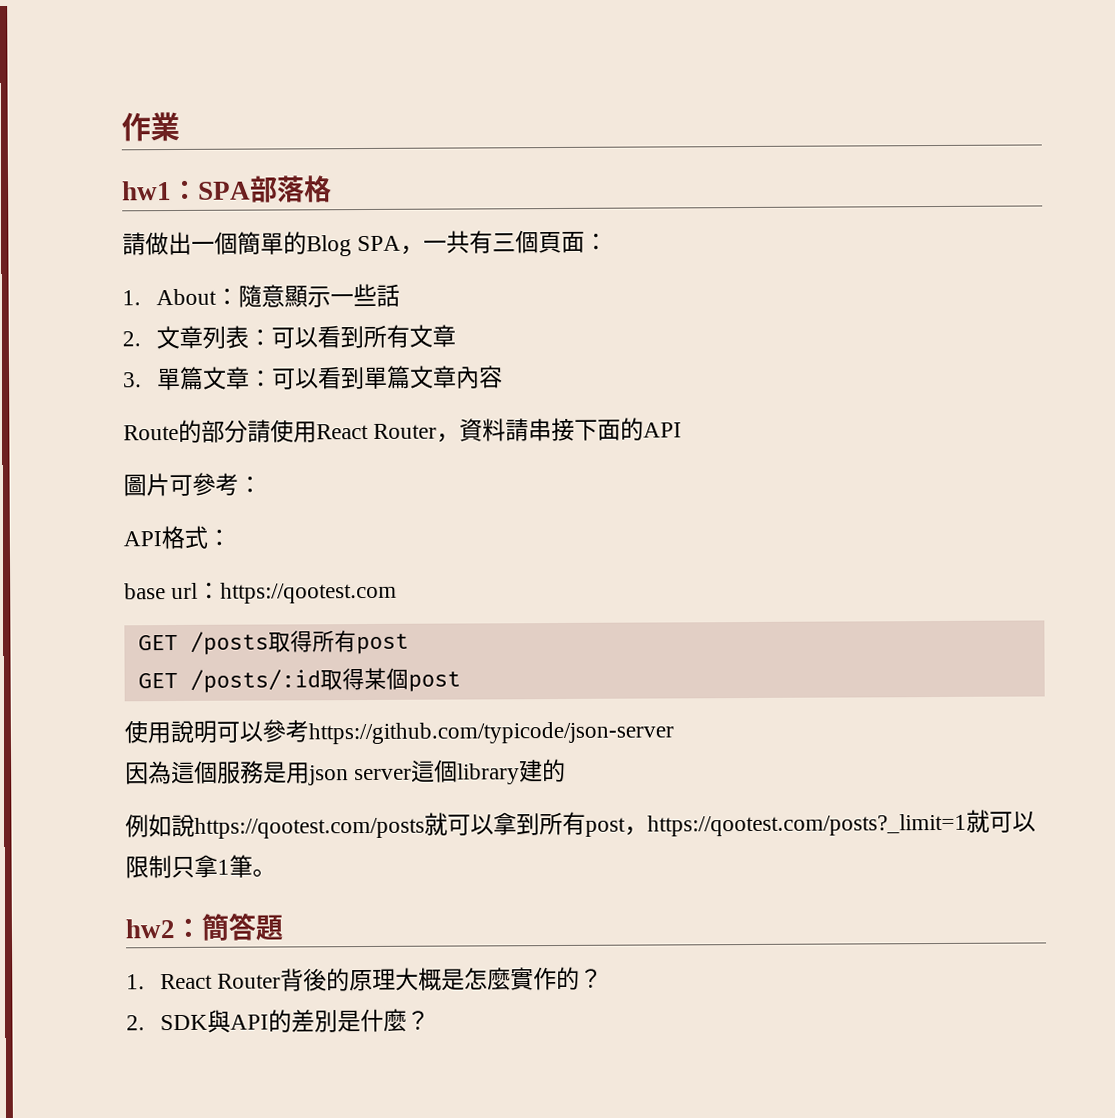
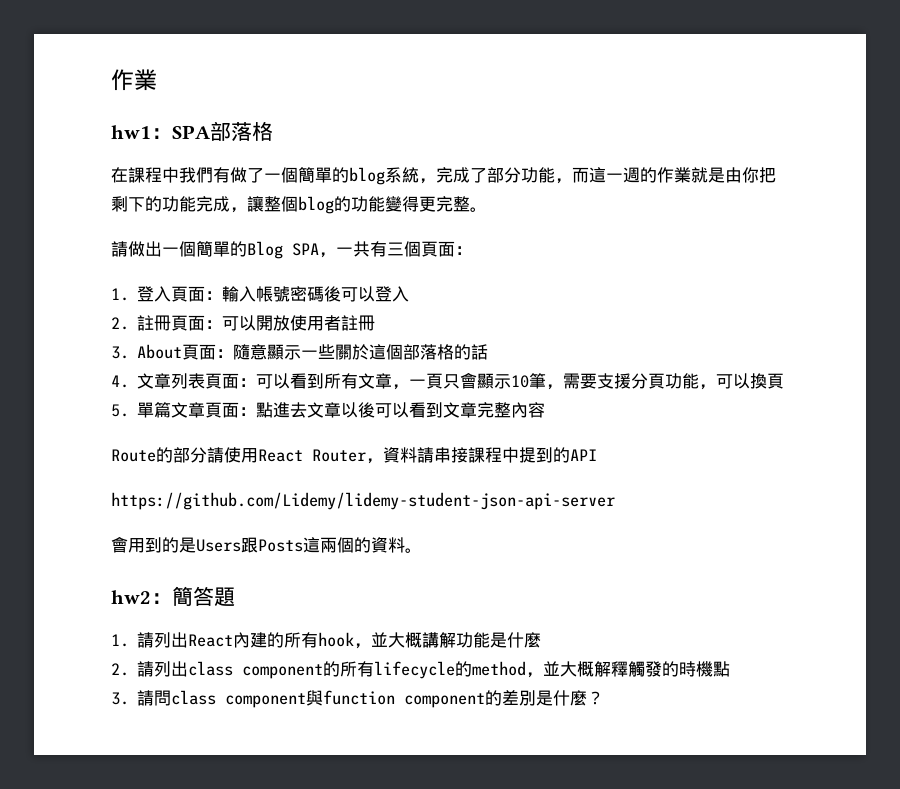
+ 在課程中我們有做了一個簡單的blog系統，完成了部分功能，而這一週的作業就是由你把剩下的功能完成，讓整個blog的功能變得更完整。
- 1. About：隨意顯示一些話
+ 1.登入頁面：輸入帳號密碼後可以登入
+ 2.註冊頁面：可以開放使用者註冊
+ 3. About頁面：隨意顯示一些關於這個部落格的話
- 2.文章列表：可以看到所有文章
- 3.單篇文章：可以看到單篇文章內容
+ 4.文章列表頁面：可以看到所有文章，一頁只會顯示10筆，需要支援分頁功能，可以換頁
+ 5.單篇文章頁面：點進去文章以後可以看到文章完整內容
- Route的部分請使用React Router，資料請串接下面的API
+ Route的部分請使用React Router，資料請串接課程中提到的API
- 圖片可參考：
- API格式：
- base url：https://qootest.com
- GET /posts取得所有post
- GET /posts/:id取得某個post
- 使用說明可以參考https://github.com/typicode/json-server
- 因為這個服務是用json server這個library建的
- 例如說https://qootest.com/posts就可以拿到所有post，https://qootest.com/posts?_limit=1就可以限制只拿1筆。
+ https://github.com/Lidemy/lidemy-student-json-api-server
+ 會用到的是Users跟Posts這兩個的資料。
- 1. React Router背後的原理大概是怎麼實作的？
- 2. SDK與API的差別是什麼？
+ 1.請列出React內建的所有hook，並大概講解功能是什麼
+ 2.請列出class component的所有lifecycle的method，並大概解釋觸發的時機點
+ 3.請問class component與function component的差別是什麼？

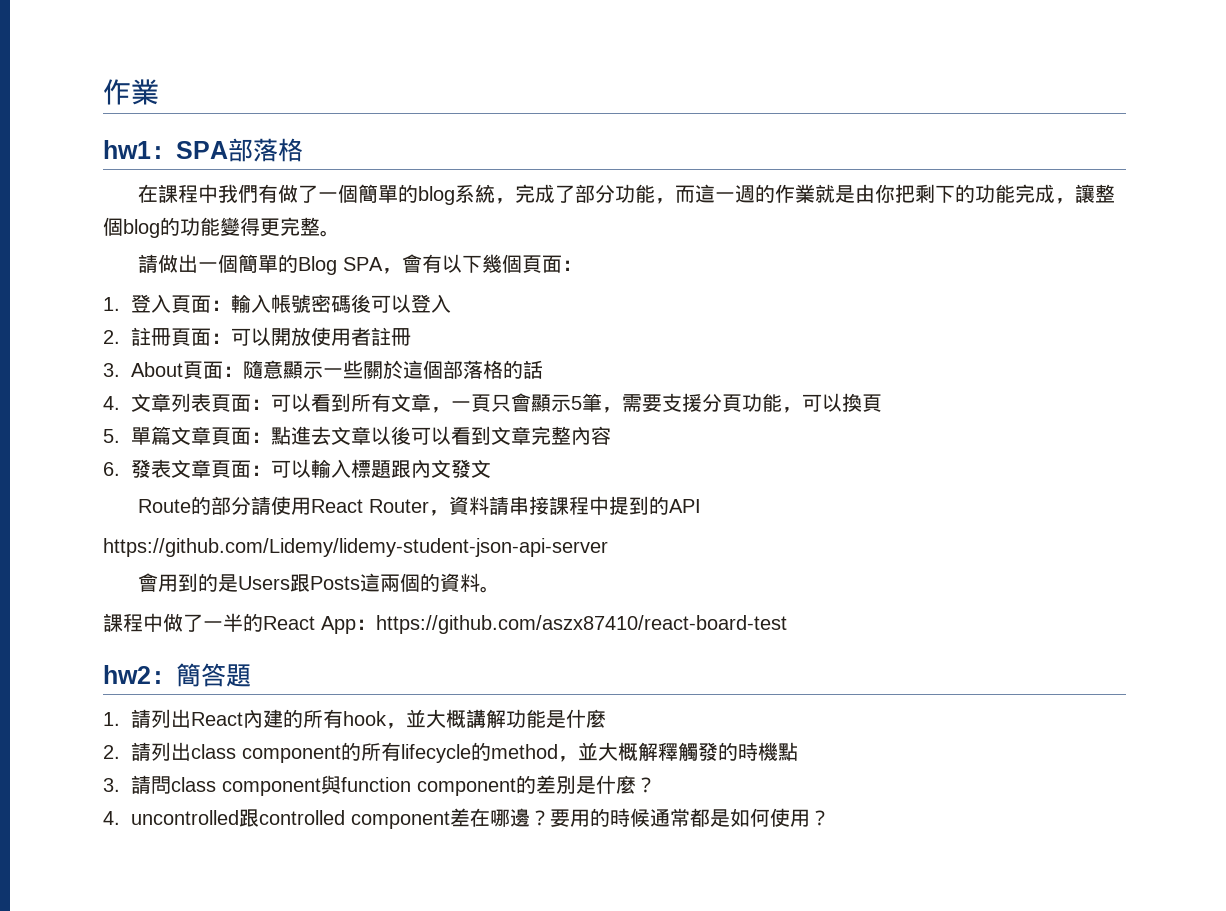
- 請做出一個簡單的Blog SPA，一共有三個頁面：
+ 請做出一個簡單的Blog SPA，會有以下幾個頁面：
- 4.文章列表頁面：可以看到所有文章，一頁只會顯示10筆，需要支援分頁功能，可以換頁
+ 4.文章列表頁面：可以看到所有文章，一頁只會顯示5筆，需要支援分頁功能，可以換頁
+ 6.發表文章頁面：可以輸入標題跟內文發文
+ 課程中做了一半的React App：https://github.com/aszx87410/react-board-test
+ 4. uncontrolled跟controlled component差在哪邊？要用的時候通常都是如何使用？

